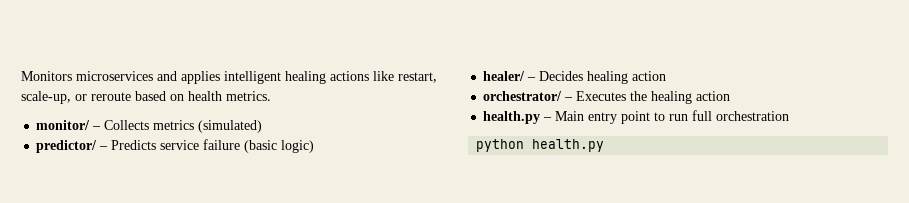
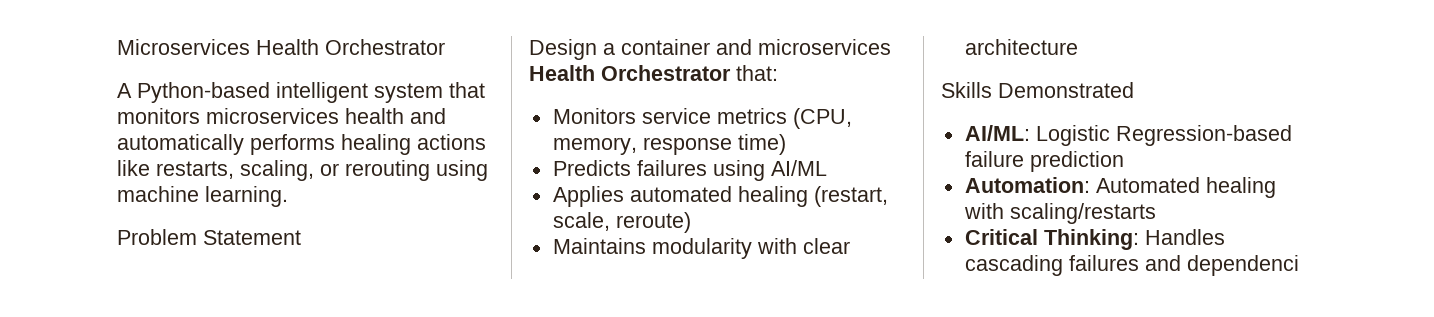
- Monitors microservices and applies intelligent healing actions like restart, scale-up, or reroute based on health metrics.
- monitor/ – Collects metrics (simulated)
- predictor/ – Predicts service failure (basic logic)
- healer/ – Decides healing action
- orchestrator/ – Executes the healing action
- health.py – Main entry point to run full orchestration
- python health.py
+ Microservices Health Orchestrator
+ A Python-based intelligent system that monitors microservices health and automatically performs healing actions like restarts, scaling, or rerouting using machine learning.
+ Problem Statement
+ Design a container and microservices Health Orchestrator that:
+ Monitors service metrics (CPU, memory, response time)
+ Predicts failures using AI/ML
+ Applies automated healing (restart, scale, reroute)
+ Maintains modularity with clear architecture
+ Skills Demonstrated
+ AI/ML: Logistic Regression-based failure prediction
+ Automation: Automated healing with scaling/restarts
+ Critical Thinking: Handles cascading failures and dependenci

